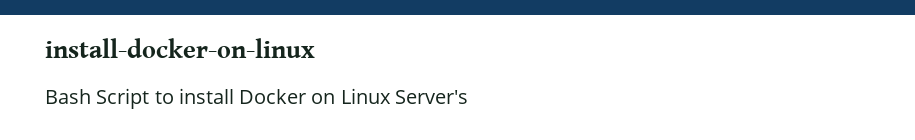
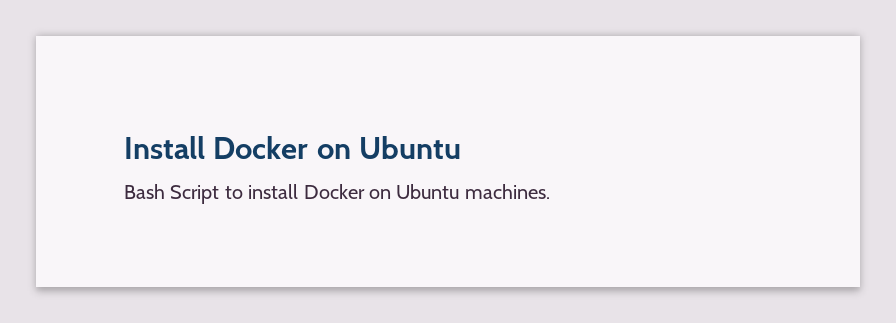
- install-docker-on-linux
+ Install Docker on Ubuntu
- Bash Script to install Docker on Linux Server's
+ Bash Script to install Docker on Ubuntu machines.

